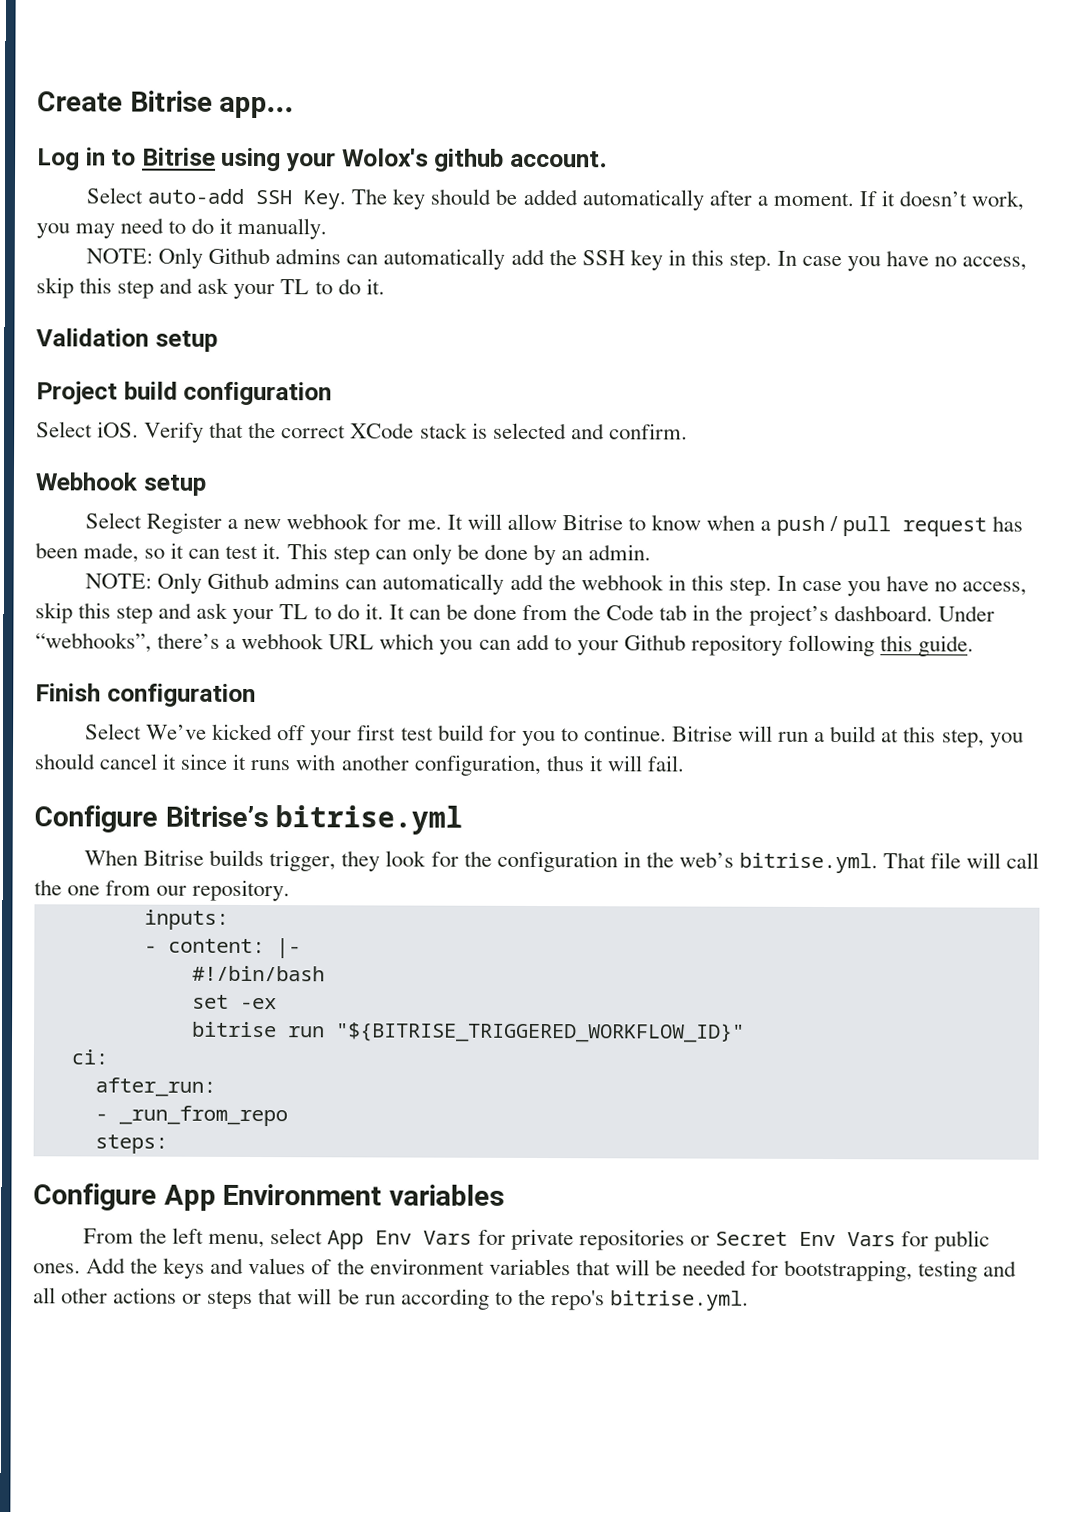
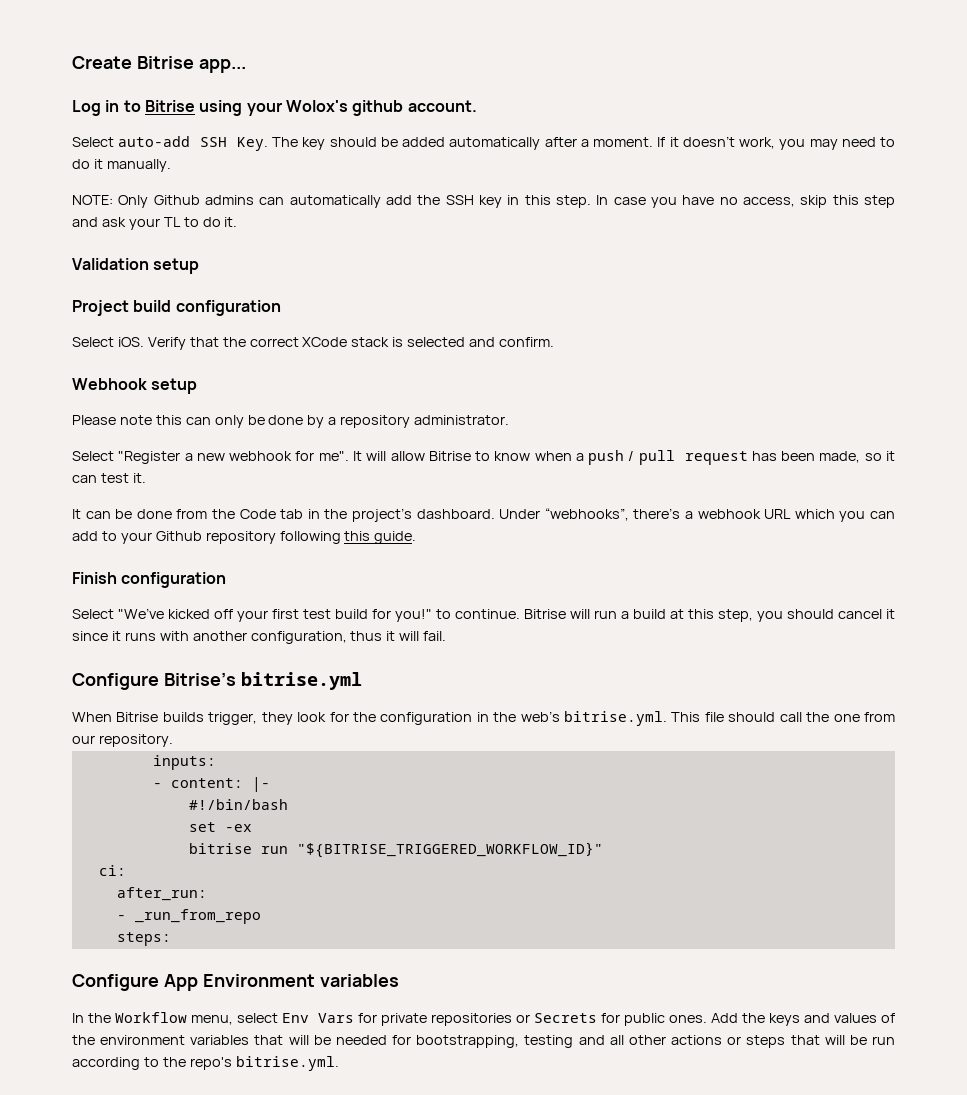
- Select Register a new webhook for me.
+ Please note this can only be done by a repository administrator.
+ Select "Register a new webhook for me".
- It will allow Bitrise to know when a push / pull request has been made, so it can test it. This step can only be done by an admin.
- NOTE: Only Github admins can automatically add the webhook in this step. In case you have no access, skip this step and ask your TL to do it. It can be done from the Code tab in the project’s dashboard.
+ It will allow Bitrise to know when a push / pull request has been made, so it can test it.
+ It can be done from the Code tab in the project’s dashboard.
- Select We’ve kicked off your first test build for you to continue.
+ Select "We’ve kicked off your first test build for you!" to continue.
- When Bitrise builds trigger, they look for the configuration in the web’s bitrise.yml. That file will call the one from our repository.
+ When Bitrise builds trigger, they look for the configuration in the web’s bitrise.yml. This file should call the one from our repository.
- From the left menu, select App Env Vars for private repositories or Secret Env Vars for public ones.
+ In the Workflow menu, select Env Vars for private repositories or Secrets for public ones.

